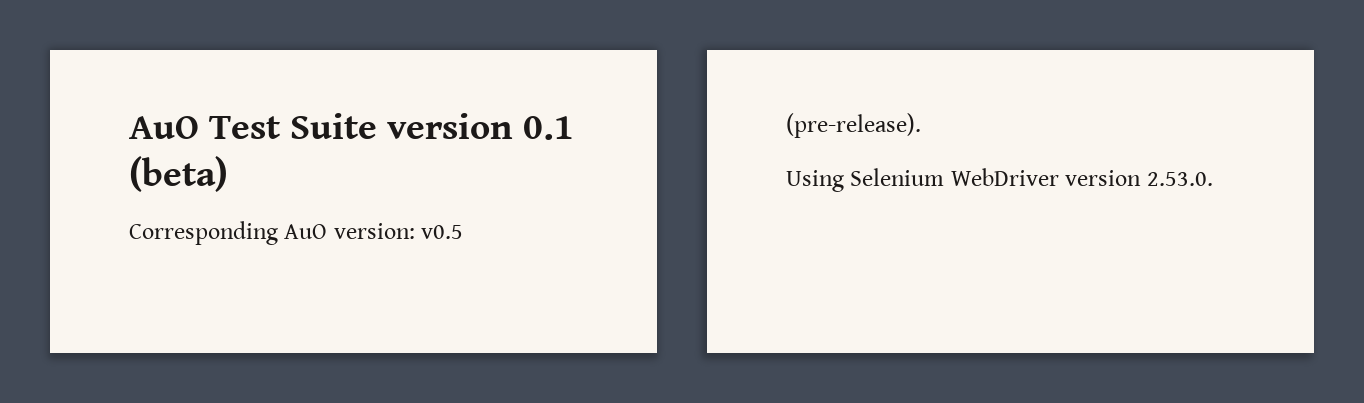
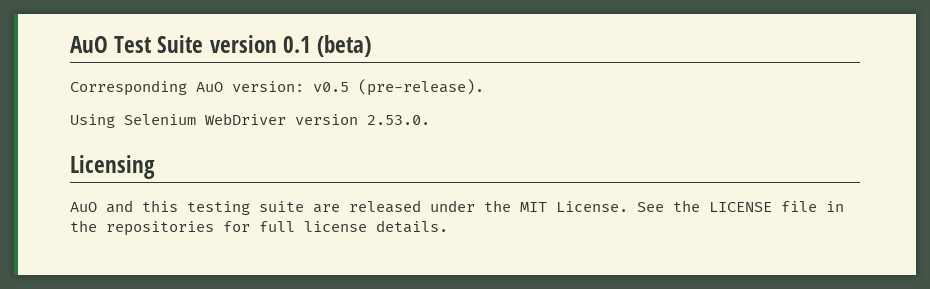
+ Licensing
+ AuO and this testing suite are released under the MIT License. See the LICENSE file in the repositories for full license details.

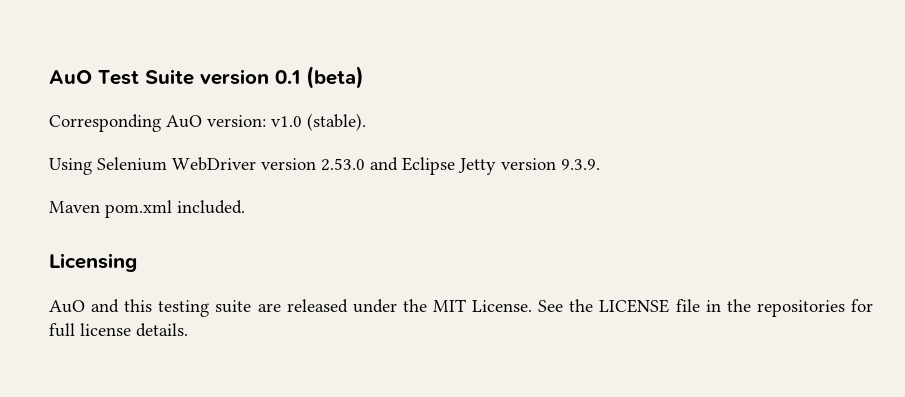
- Corresponding AuO version: v0.5 (pre-release).
+ Corresponding AuO version: v1.0 (stable).
- Using Selenium WebDriver version 2.53.0.
+ Using Selenium WebDriver version 2.53.0 and Eclipse Jetty version 9.3.9.
+ Maven pom.xml included.

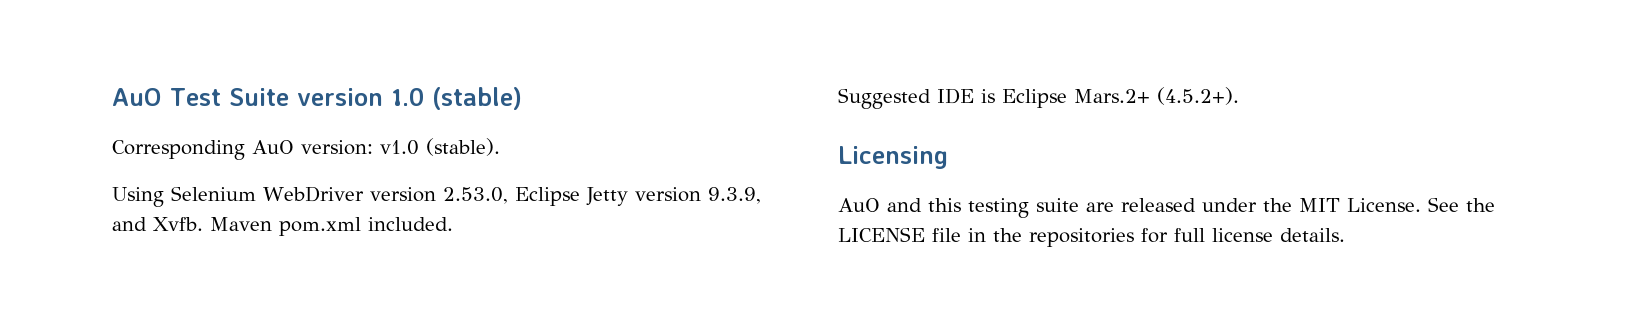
- AuO Test Suite version 0.1 (beta)
+ AuO Test Suite version 1.0 (stable)
- Using Selenium WebDriver version 2.53.0 and Eclipse Jetty version 9.3.9.
- Maven pom.xml included.
+ Using Selenium WebDriver version 2.53.0, Eclipse Jetty version 9.3.9, and Xvfb. Maven pom.xml included.
+ Suggested IDE is Eclipse Mars.2+ (4.5.2+).

